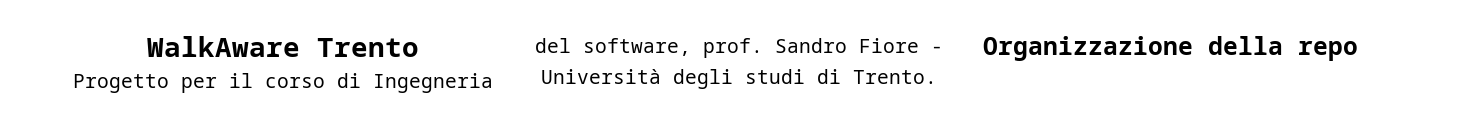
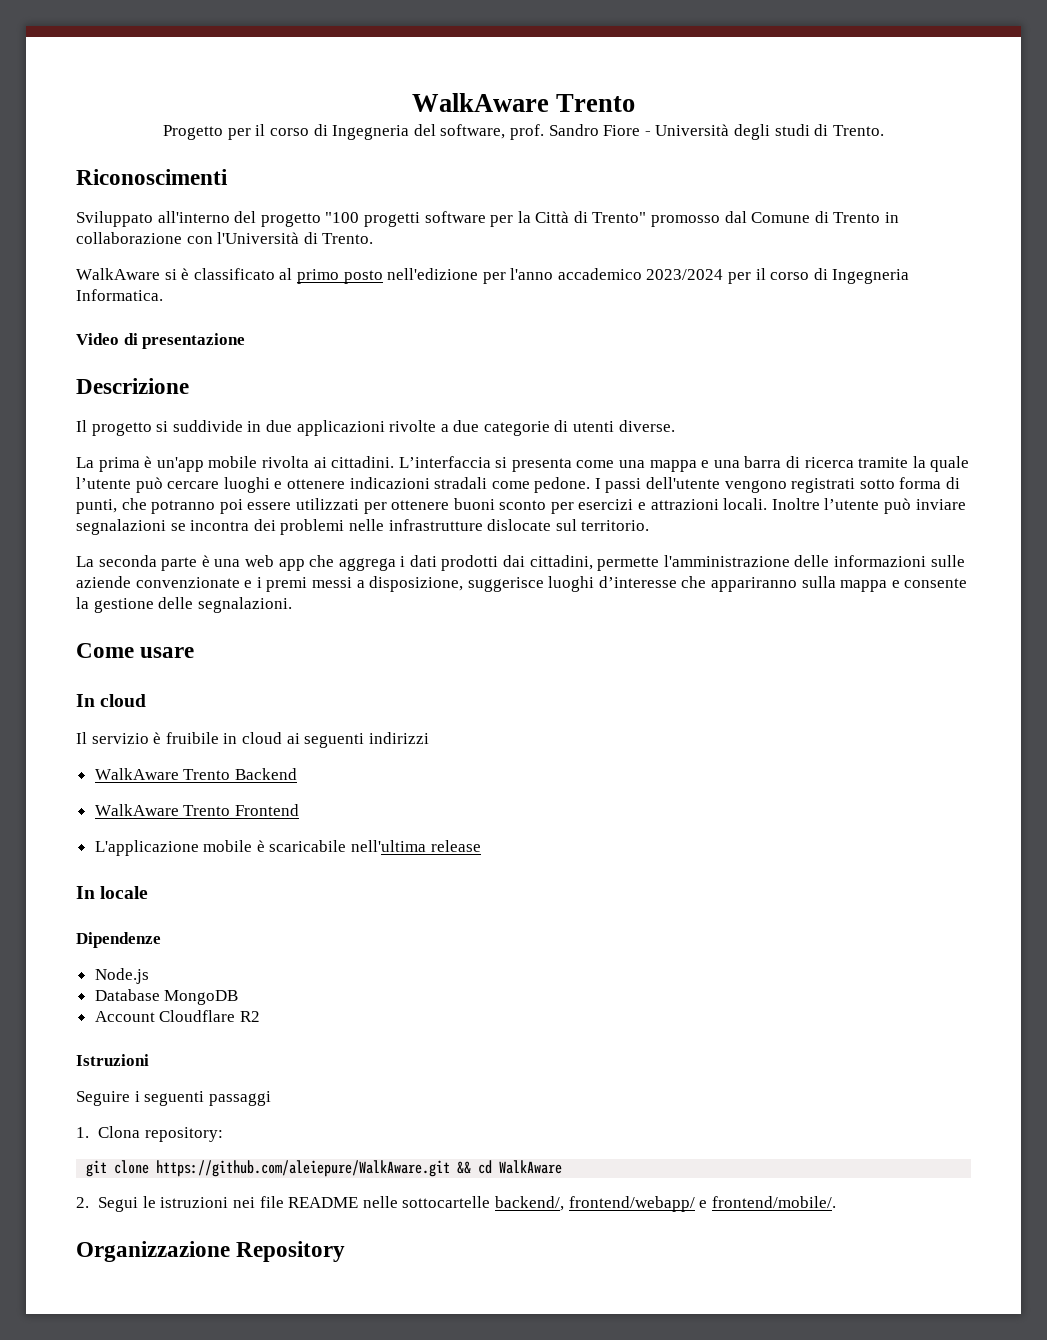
+ Riconoscimenti
+ Sviluppato all'interno del progetto "100 progetti software per la Città di Trento" promosso dal Comune di Trento in collaborazione con l'Università di Trento.
+ WalkAware si è classificato al primo posto nell'edizione per l'anno accademico 2023/2024 per il corso di Ingegneria Informatica.
+ Video di presentazione
+ Descrizione
+ Il progetto si suddivide in due applicazioni rivolte a due categorie di utenti diverse.
+ La prima è un'app mobile rivolta ai cittadini. L’interfaccia si presenta come una mappa e una barra di ricerca tramite la quale l’utente può cercare luoghi e ottenere indicazioni stradali come pedone. I passi dell'utente vengono registrati sotto forma di punti, che potranno poi essere utilizzati per ottenere buoni sconto per esercizi e attrazioni locali. Inoltre l’utente può inviare segnalazioni se incontra dei problemi nelle infrastrutture dislocate sul territorio.
+ La seconda parte è una web app che aggrega i dati prodotti dai cittadini, permette l'amministrazione delle informazioni sulle aziende convenzionate e i premi messi a disposizione, suggerisce luoghi d’interesse che appariranno sulla mappa e consente la gestione delle segnalazioni.
+ Come usare
+ In cloud
+ Il servizio è fruibile in cloud ai seguenti indirizzi
+ WalkAware Trento Backend
+ WalkAware Trento Frontend
+ L'applicazione mobile è scaricabile nell'ultima release
+ In locale
+ Dipendenze
+ Node.js
+ Database MongoDB
+ Account Cloudflare R2
+ Istruzioni
+ Seguire i seguenti passaggi
+ 1. Clona repository:
+ git clone https://github.com/aleiepure/WalkAware.git && cd WalkAware
+ 2. Segui le istruzioni nei file README nelle sottocartelle backend/, frontend/webapp/ e frontend/mobile/.
- Organizzazione della repo
+ Organizzazione Repository

